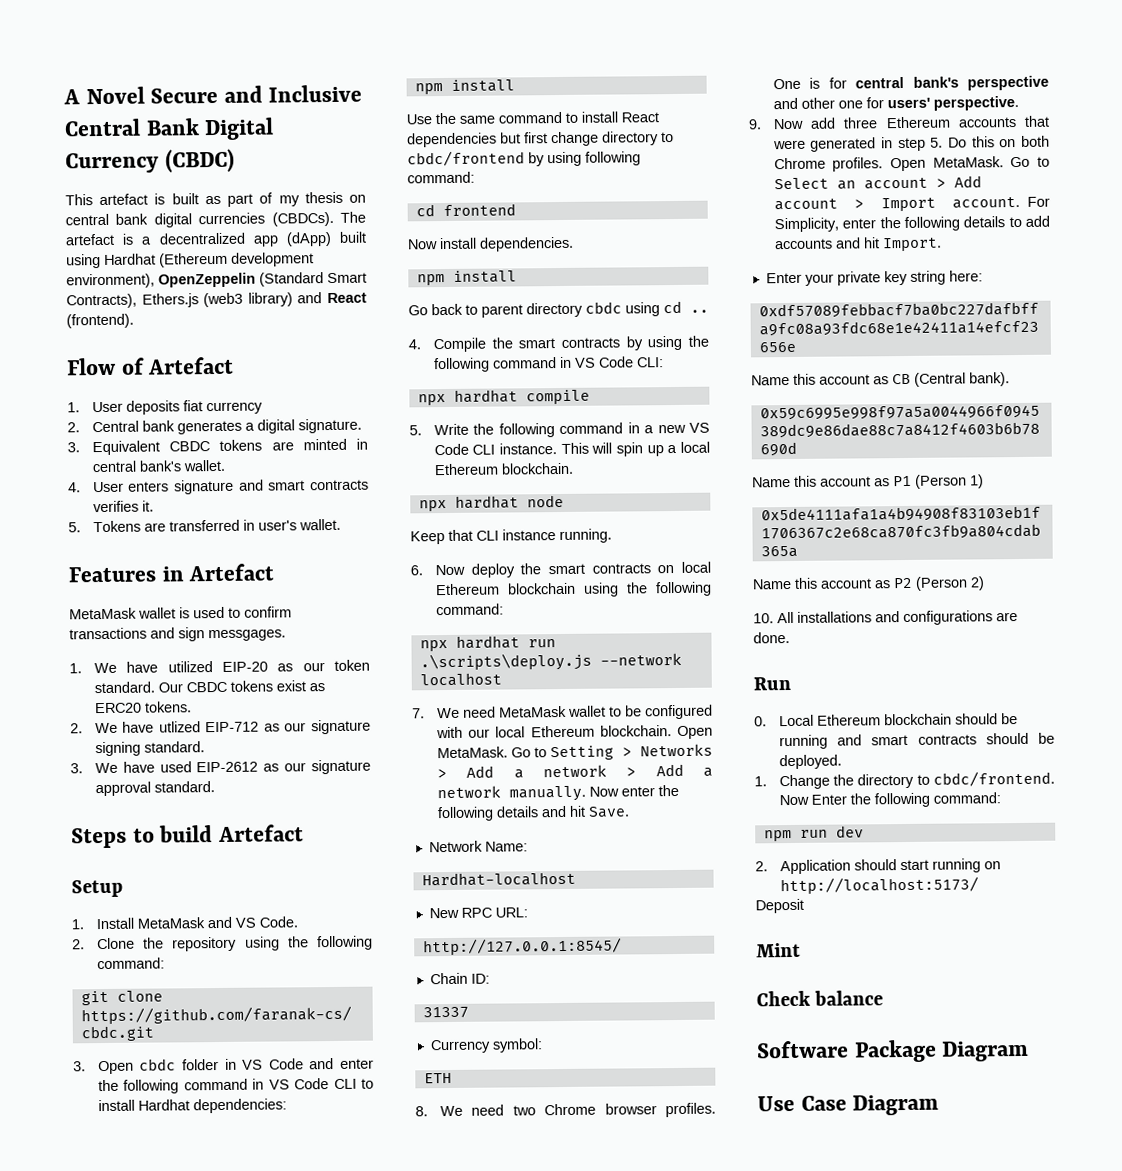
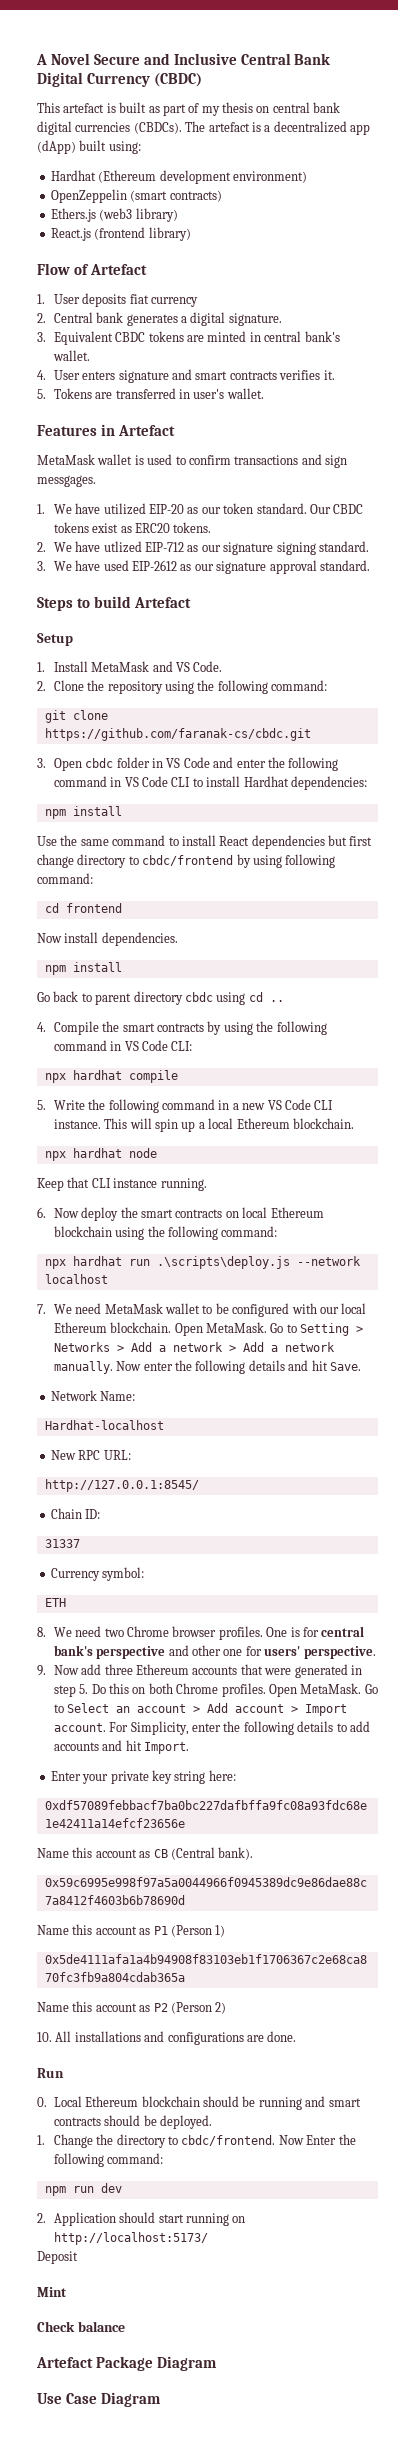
- The artefact is a decentralized app (dApp) built using Hardhat (Ethereum development environment), OpenZeppelin (Standard Smart Contracts), Ethers.js (web3 library) and React (frontend).
+ The artefact is a decentralized app (dApp) built using:
+ Hardhat (Ethereum development environment)
+ OpenZeppelin (smart contracts)
+ Ethers.js (web3 library)
+ React.js (frontend library)
- Software Package Diagram
+ Artefact Package Diagram

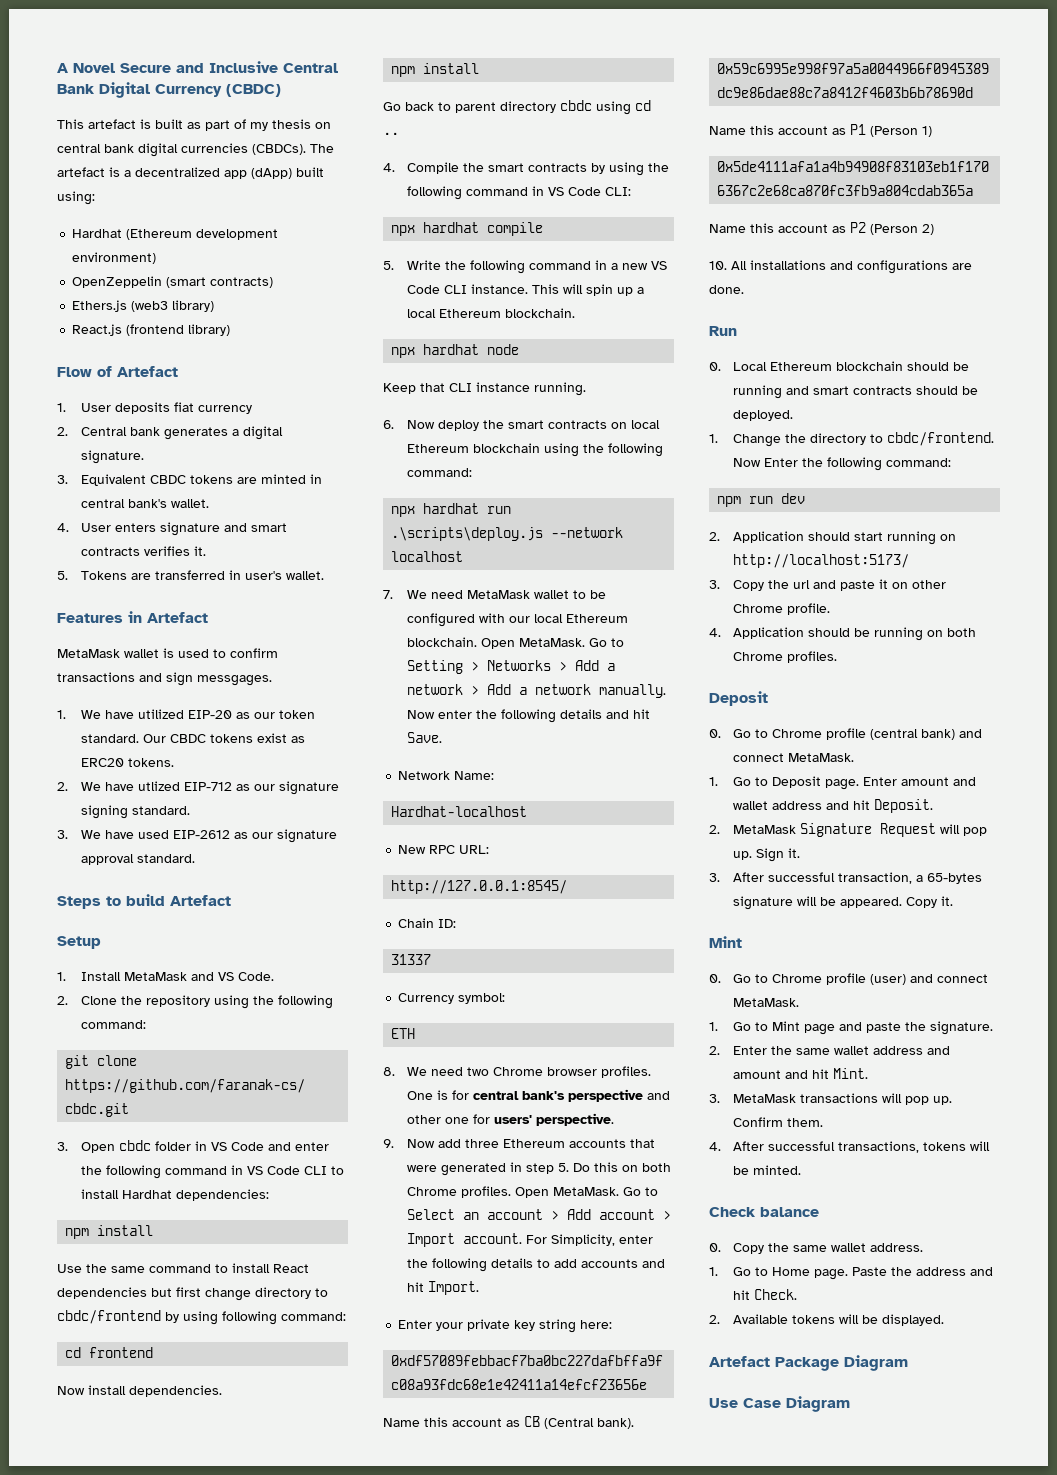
+ 3. Copy the url and paste it on other Chrome profile.
+ 4. Application should be running on both Chrome profiles.
  Deposit
+ 0. Go to Chrome profile (central bank) and connect MetaMask.
+ 1. Go to Deposit page. Enter amount and wallet address and hit Deposit.
+ 2. MetaMask Signature Request will pop up. Sign it.
+ 3. After successful transaction, a 65-bytes signature will be appeared. Copy it.
  Mint
+ 0. Go to Chrome profile (user) and connect MetaMask.
+ 1. Go to Mint page and paste the signature.
+ 2. Enter the same wallet address and amount and hit Mint.
+ 3. MetaMask transactions will pop up. Confirm them.
+ 4. After successful transactions, tokens will be minted.
  Check balance
+ 0. Copy the same wallet address.
+ 1. Go to Home page. Paste the address and hit Check.
+ 2. Available tokens will be displayed.

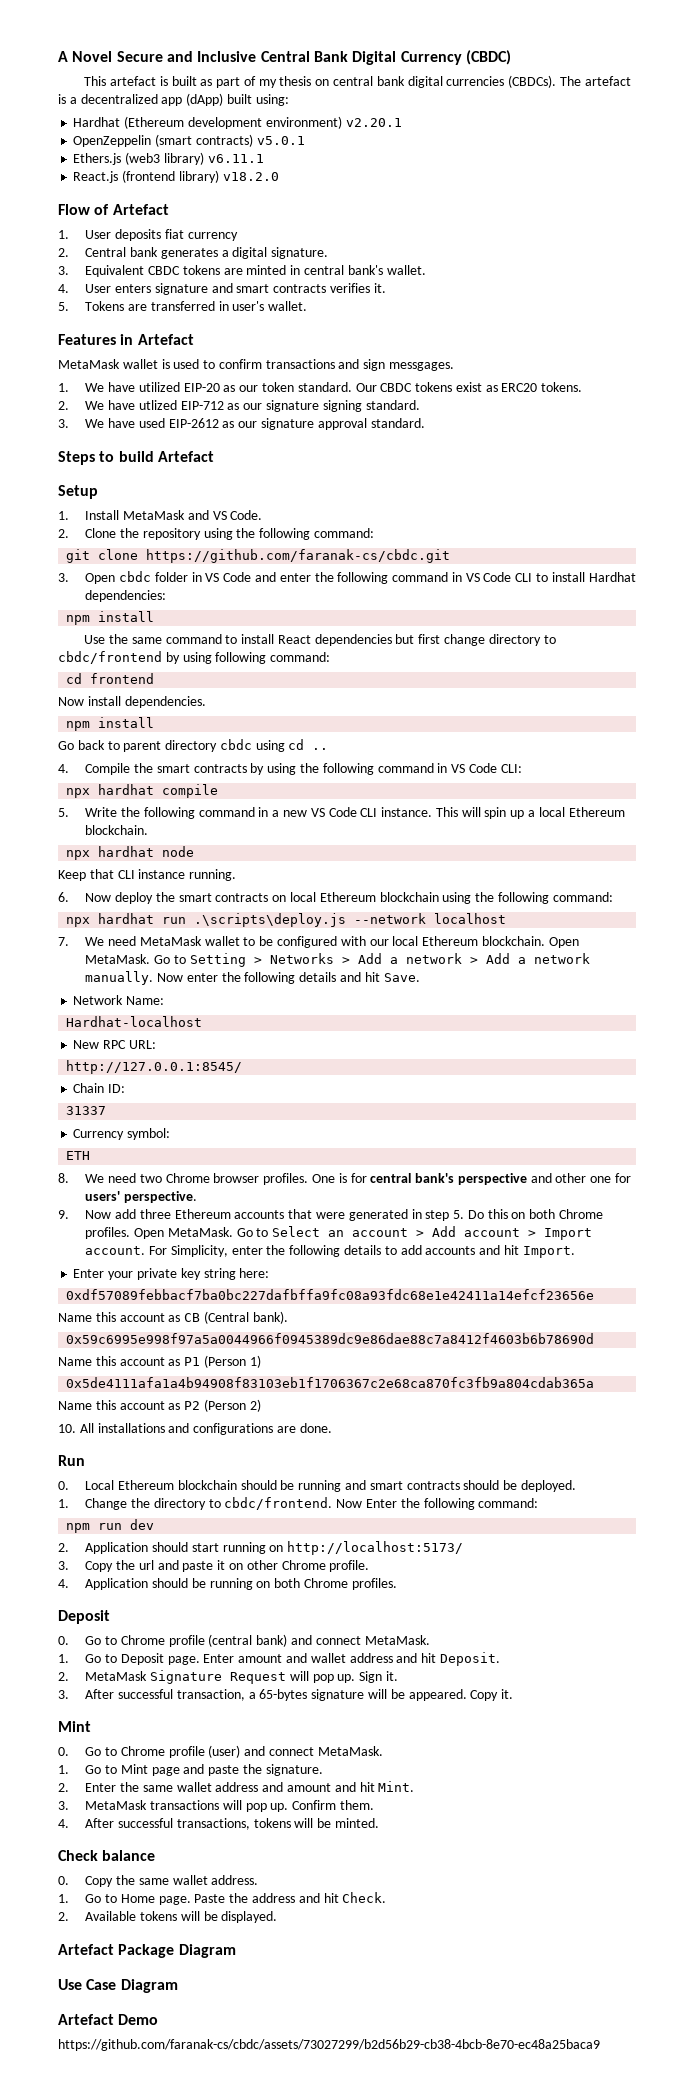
- Hardhat (Ethereum development environment)
+ Hardhat (Ethereum development environment) v2.20.1
- OpenZeppelin (smart contracts)
+ OpenZeppelin (smart contracts) v5.0.1
- Ethers.js (web3 library)
+ Ethers.js (web3 library) v6.11.1
- React.js (frontend library)
+ React.js (frontend library) v18.2.0
+ Artefact Demo
+ https://github.com/faranak-cs/cbdc/assets/73027299/b2d56b29-cb38-4bcb-8e70-ec48a25baca9

